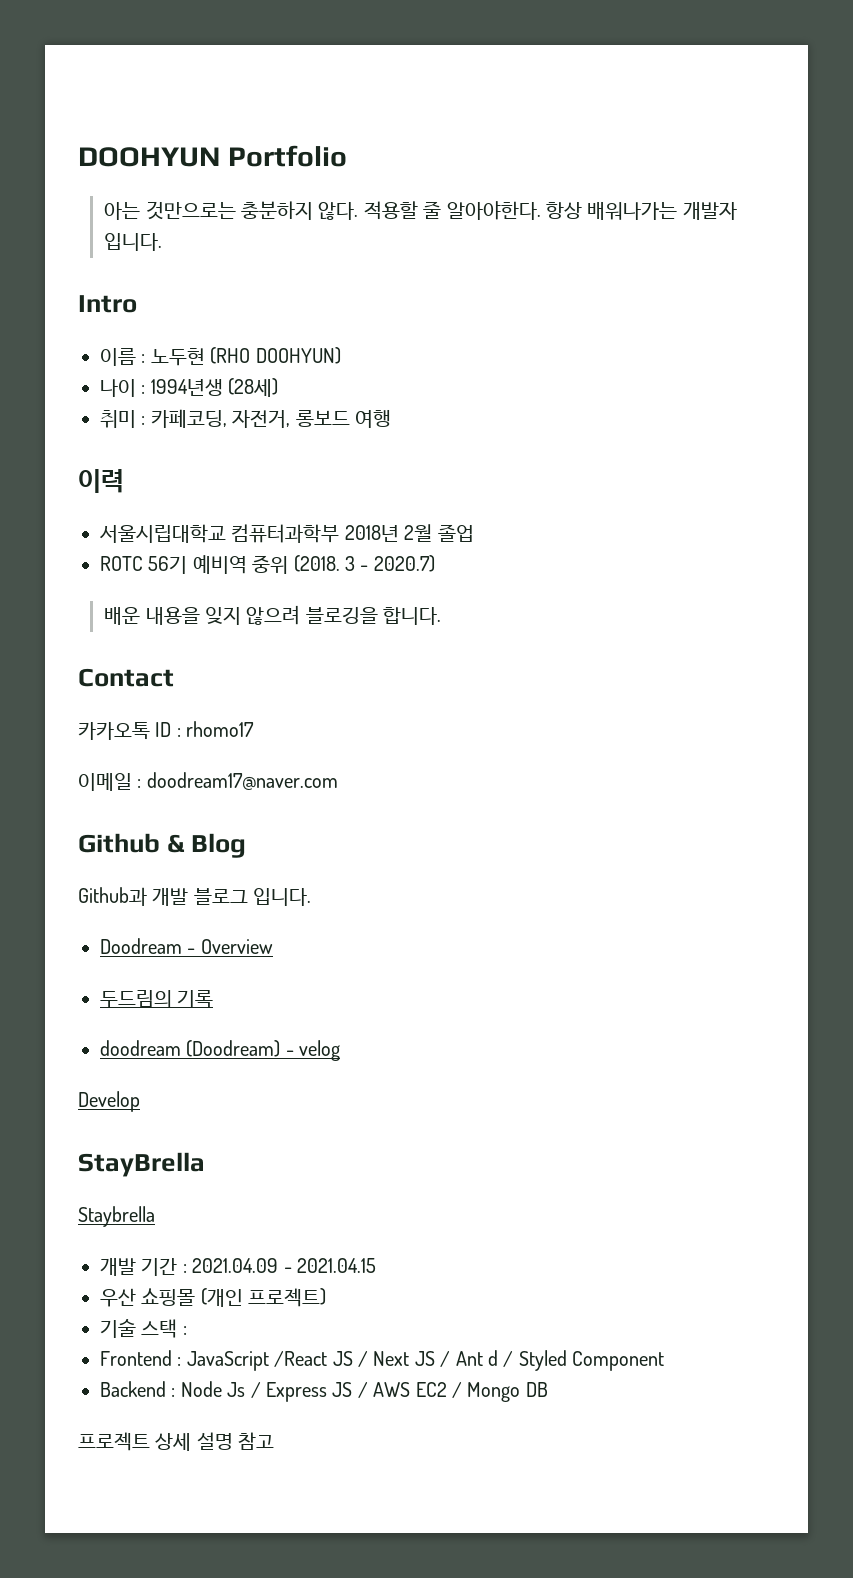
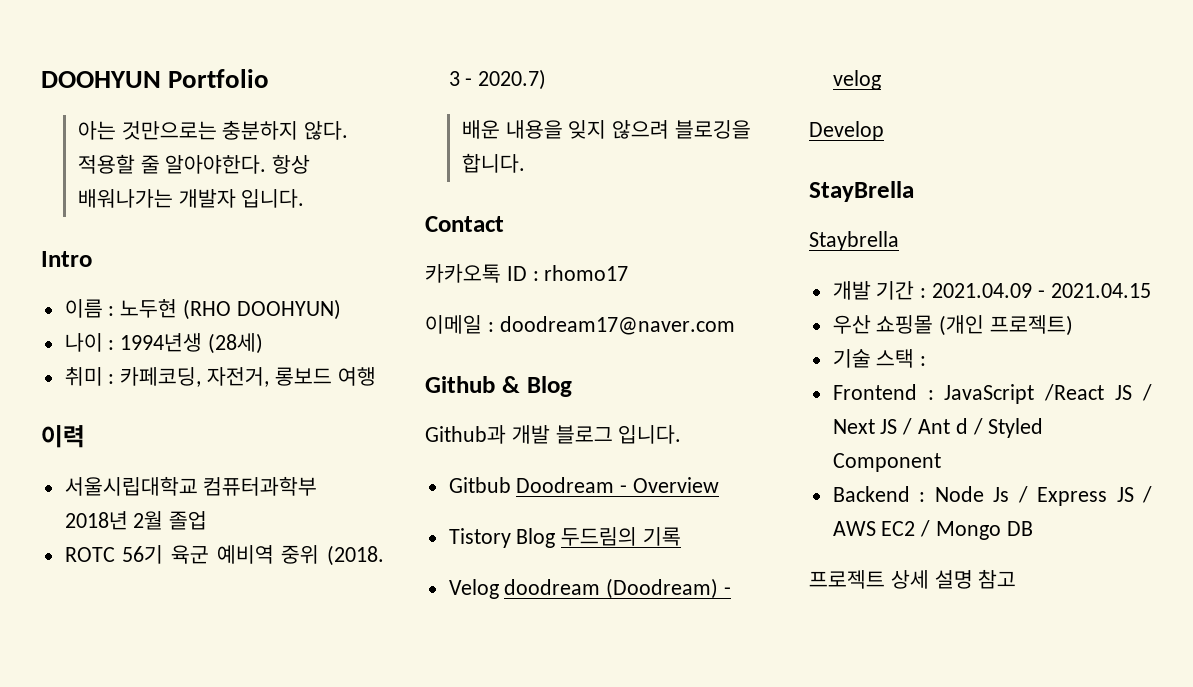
- ROTC 56기 예비역 중위 (2018.
+ ROTC 56기 육군 예비역 중위 (2018.
- Doodream - Overview
+ Gitbub Doodream - Overview
- 두드림의 기록
+ Tistory Blog 두드림의 기록
- doodream (Doodream) - velog
+ Velog doodream (Doodream) - velog

